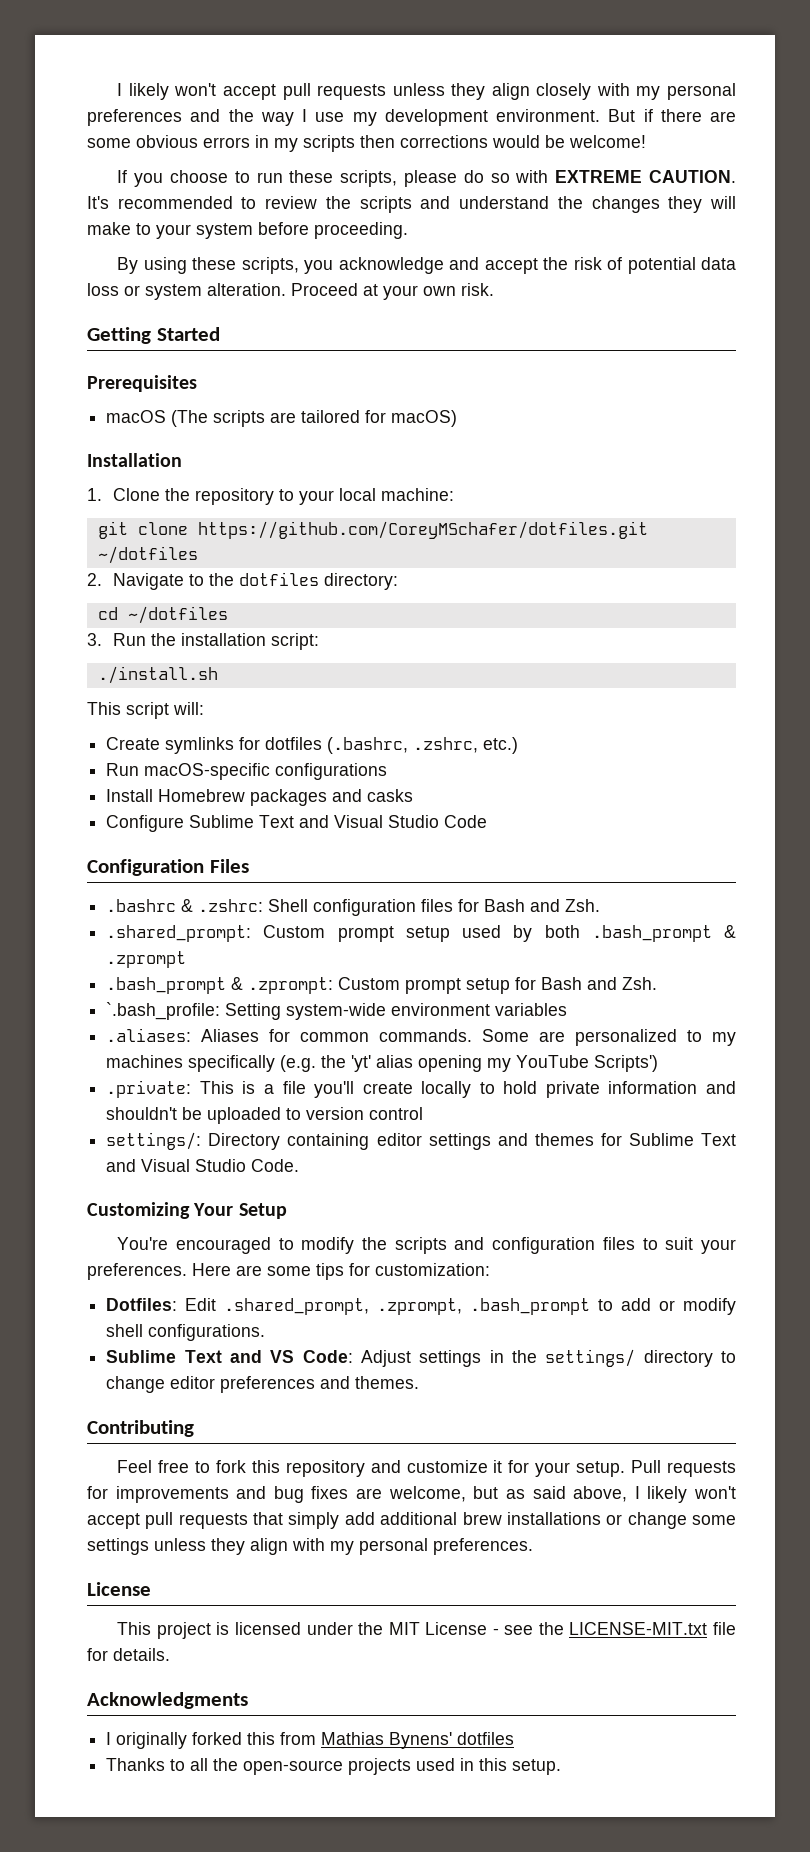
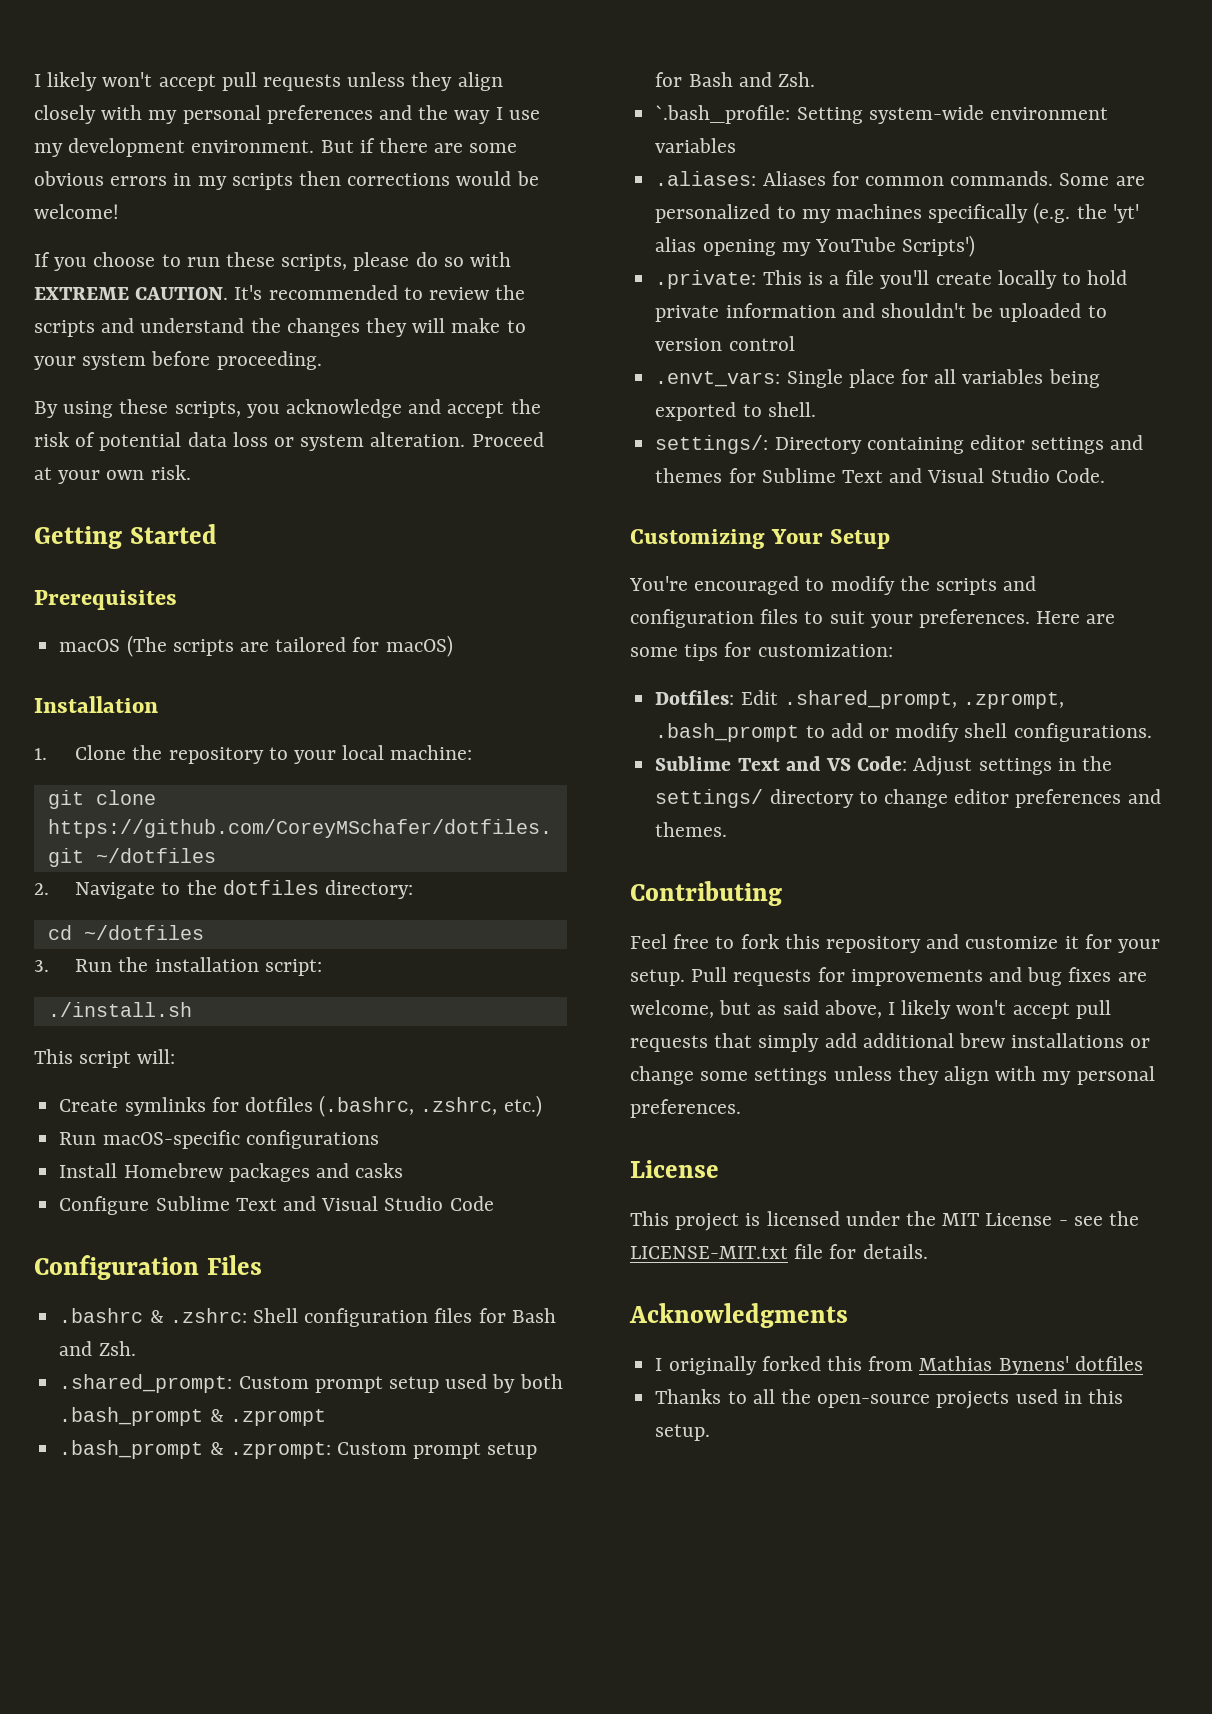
+ .envt_vars: Single place for all variables being exported to shell.

